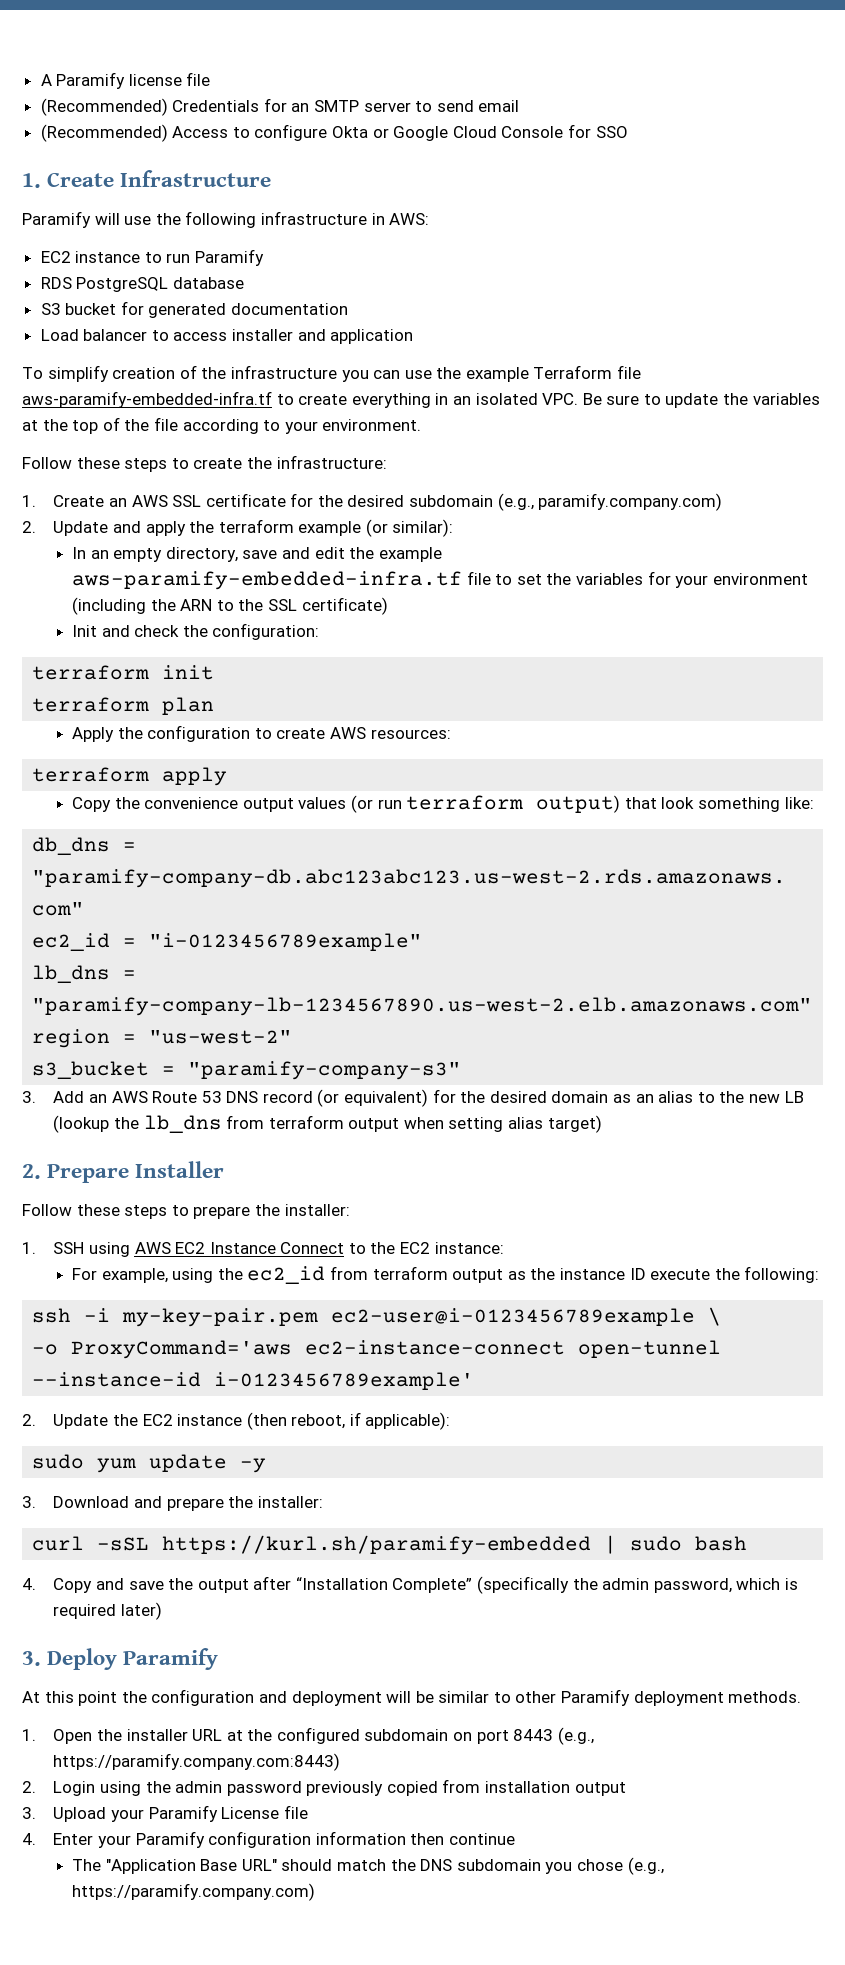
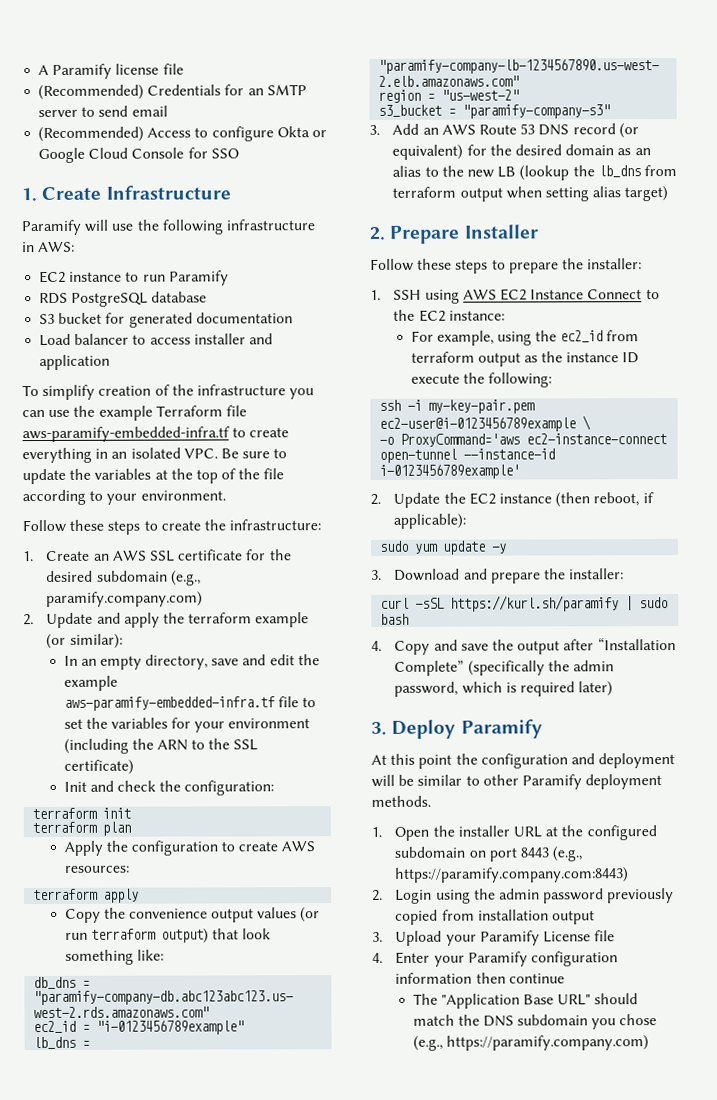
- curl -sSL https://kurl.sh/paramify-embedded | sudo bash
+ curl -sSL https://kurl.sh/paramify | sudo bash

